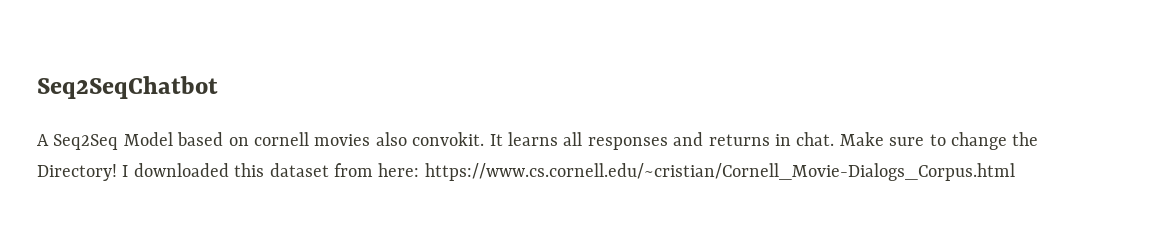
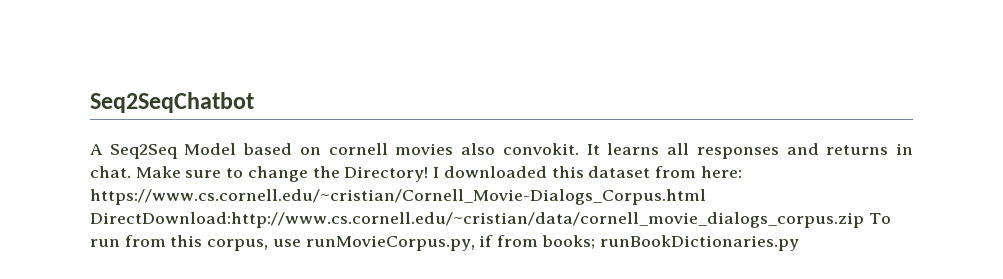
- I downloaded this dataset from here: https://www.cs.cornell.edu/~cristian/Cornell_Movie-Dialogs_Corpus.html
+ I downloaded this dataset from here: https://www.cs.cornell.edu/~cristian/Cornell_Movie-Dialogs_Corpus.html DirectDownload:http://www.cs.cornell.edu/~cristian/data/cornell_movie_dialogs_corpus.zip To run from this corpus, use runMovieCorpus.py, if from books; runBookDictionaries.py

